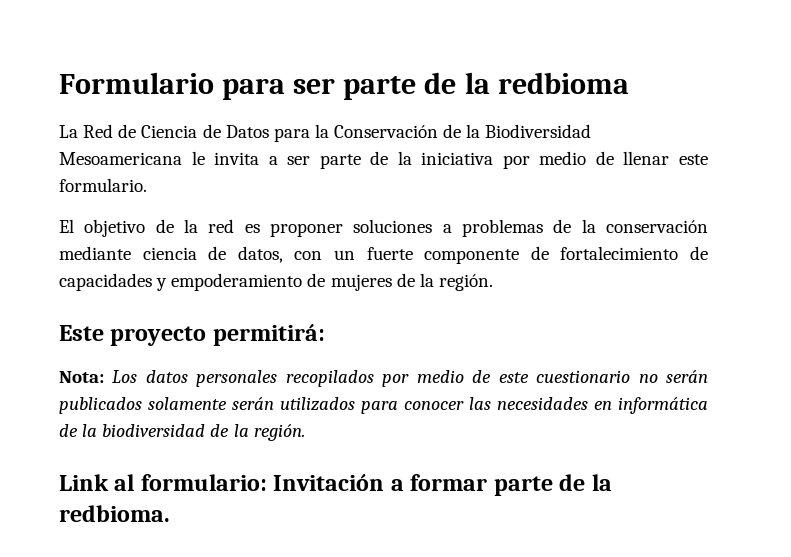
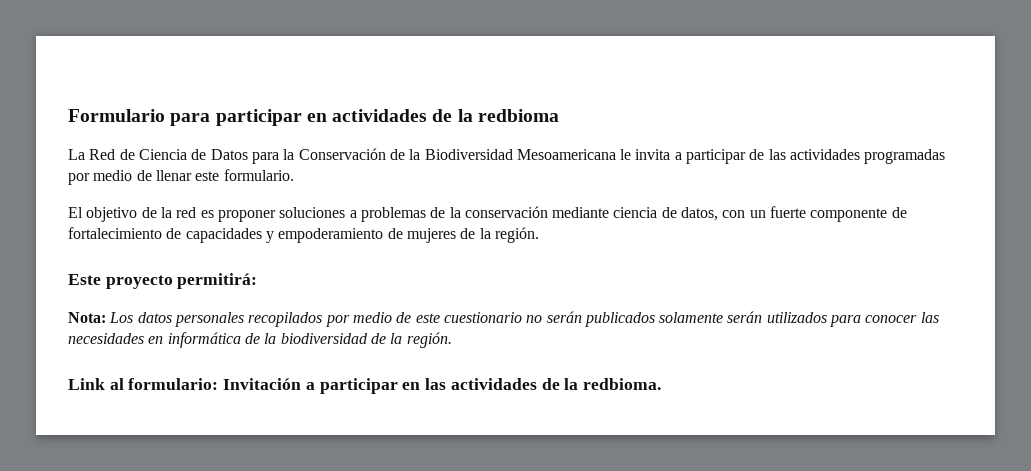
- Formulario para ser parte de la redbioma
+ Formulario para participar en actividades de la redbioma
- La Red de Ciencia de Datos para la Conservación de la Biodiversidad Mesoamericana le invita a ser parte de la iniciativa por medio de llenar este formulario.
+ La Red de Ciencia de Datos para la Conservación de la Biodiversidad Mesoamericana le invita a participar de las actividades programadas por medio de llenar este formulario.
- Link al formulario: Invitación a formar parte de la redbioma.
+ Link al formulario: Invitación a participar en las actividades de la redbioma.

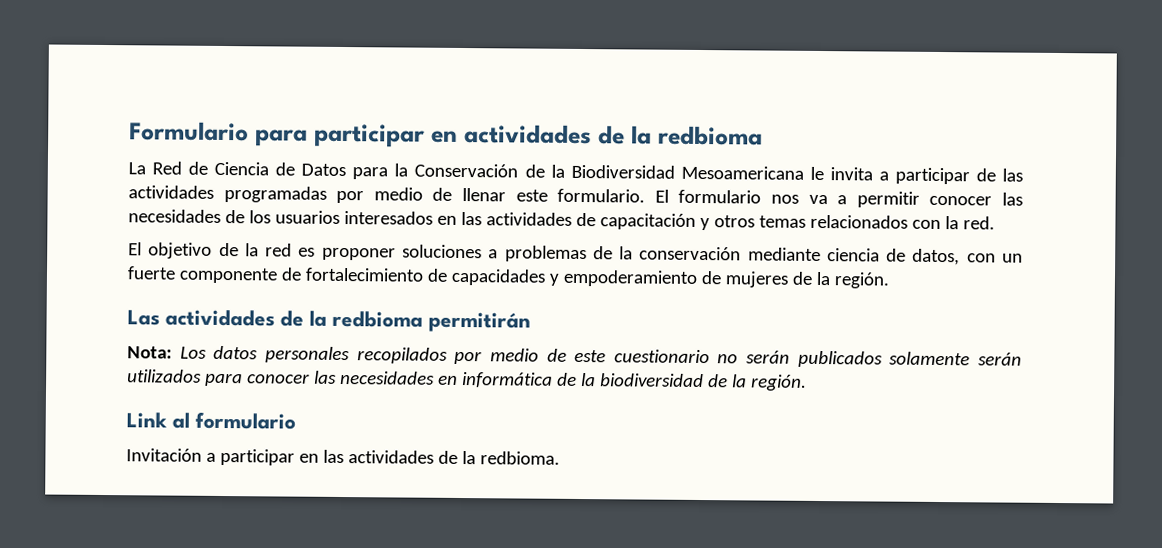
+ El formulario nos va a permitir conocer las necesidades de los usuarios interesados en las actividades de capacitación y otros temas relacionados con la red.
- Este proyecto permitirá:
+ Las actividades de la redbioma permitirán
- Link al formulario: Invitación a participar en las actividades de la redbioma.
+ Link al formulario
+ Invitación a participar en las actividades de la redbioma.

